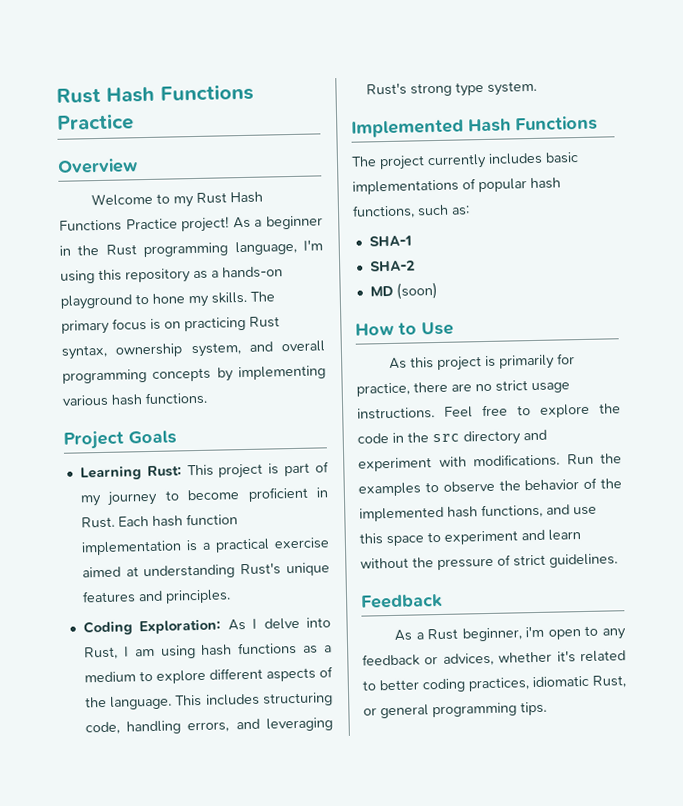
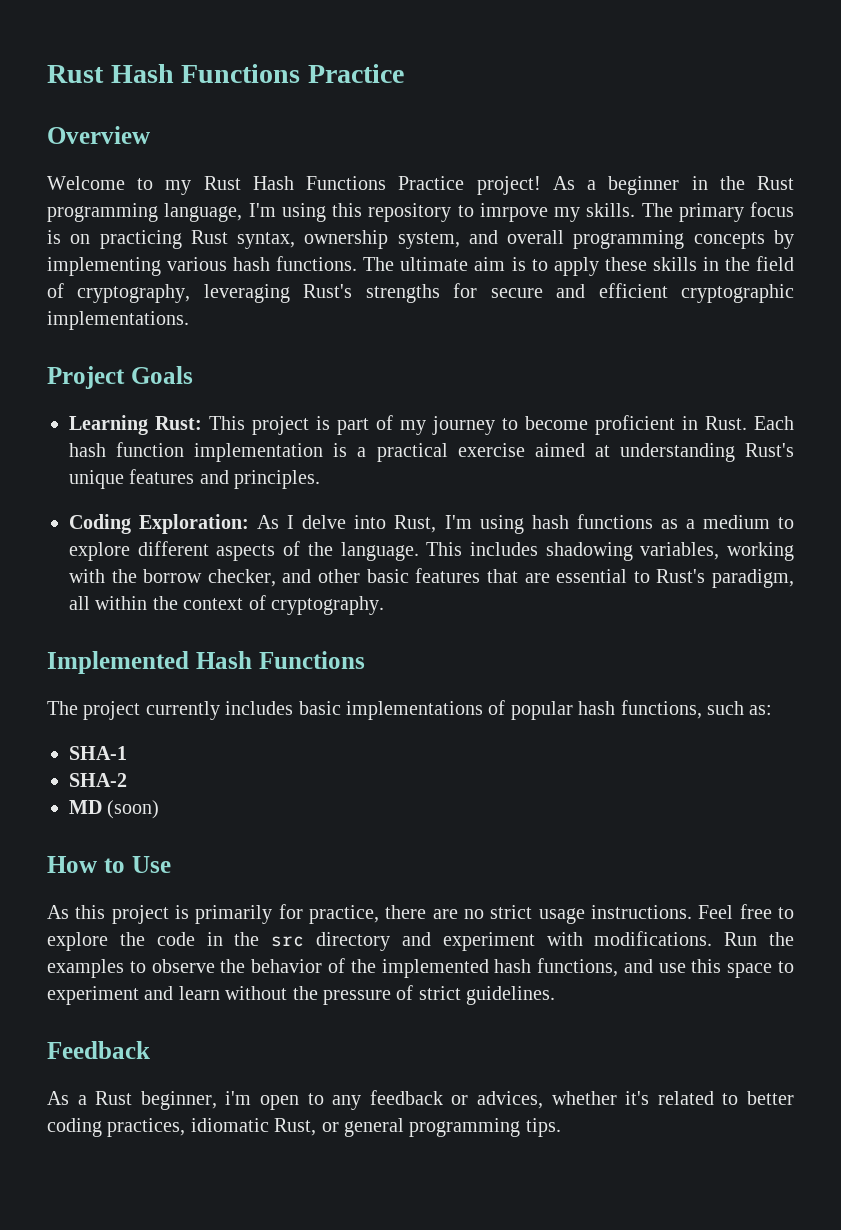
- As a beginner in the Rust programming language, I'm using this repository as a hands-on playground to hone my skills.
+ As a beginner in the Rust programming language, I'm using this repository to imrpove my skills.
+ The ultimate aim is to apply these skills in the field of cryptography, leveraging Rust's strengths for secure and efficient cryptographic implementations.
- Coding Exploration: As I delve into Rust, I am using hash functions as a medium to explore different aspects of the language.
+ Coding Exploration: As I delve into Rust, I'm using hash functions as a medium to explore different aspects of the language.
- This includes structuring code, handling errors, and leveraging Rust's strong type system.
+ This includes shadowing variables, working with the borrow checker, and other basic features that are essential to Rust's paradigm, all within the context of cryptography.

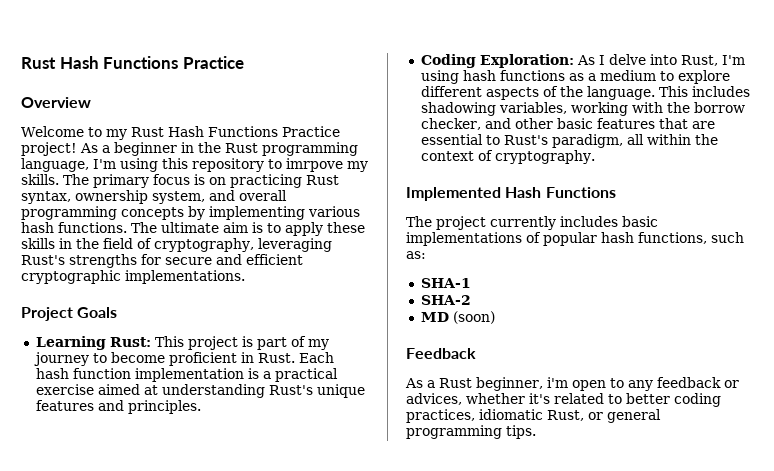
- How to Use
- As this project is primarily for practice, there are no strict usage instructions. Feel free to explore the code in the src directory and experiment with modifications. Run the examples to observe the behavior of the implemented hash functions, and use this space to experiment and learn without the pressure of strict guidelines.

